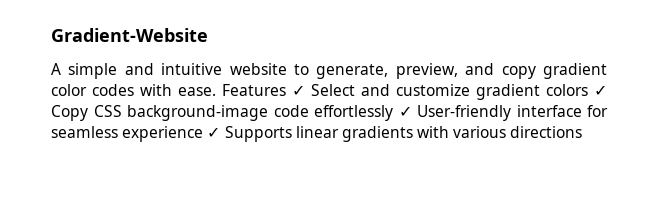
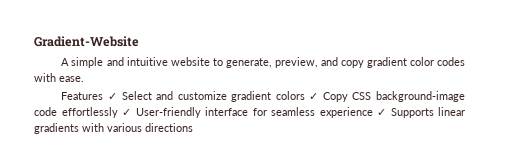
- A simple and intuitive website to generate, preview, and copy gradient color codes with ease. Features ✓ Select and customize gradient colors ✓ Copy CSS background-image code effortlessly ✓ User-friendly interface for seamless experience ✓ Supports linear gradients with various directions
+ A simple and intuitive website to generate, preview, and copy gradient color codes with ease.
+ Features ✓ Select and customize gradient colors ✓ Copy CSS background-image code effortlessly ✓ User-friendly interface for seamless experience ✓ Supports linear gradients with various directions

